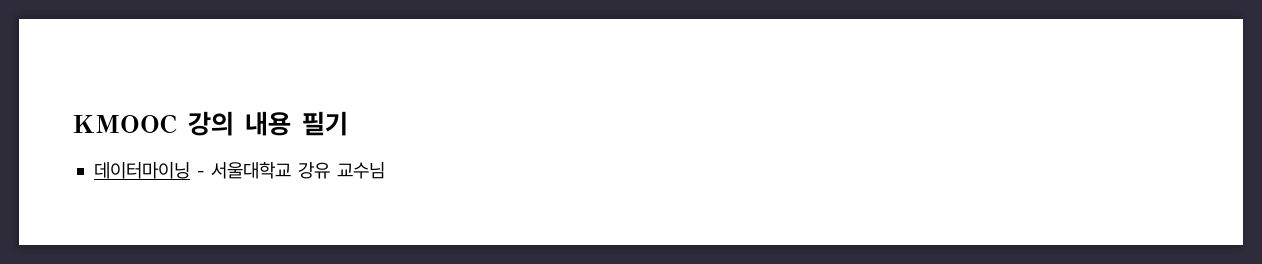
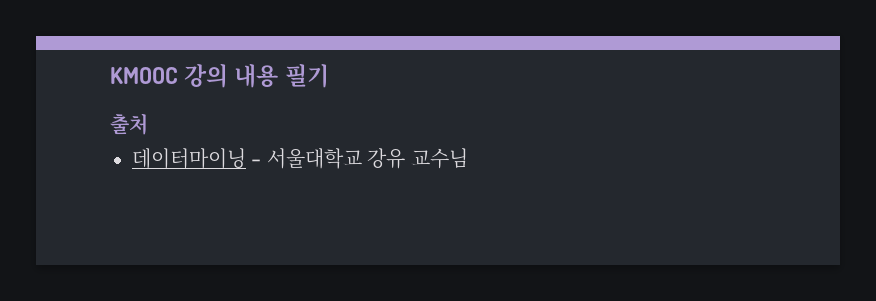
+ 출처

